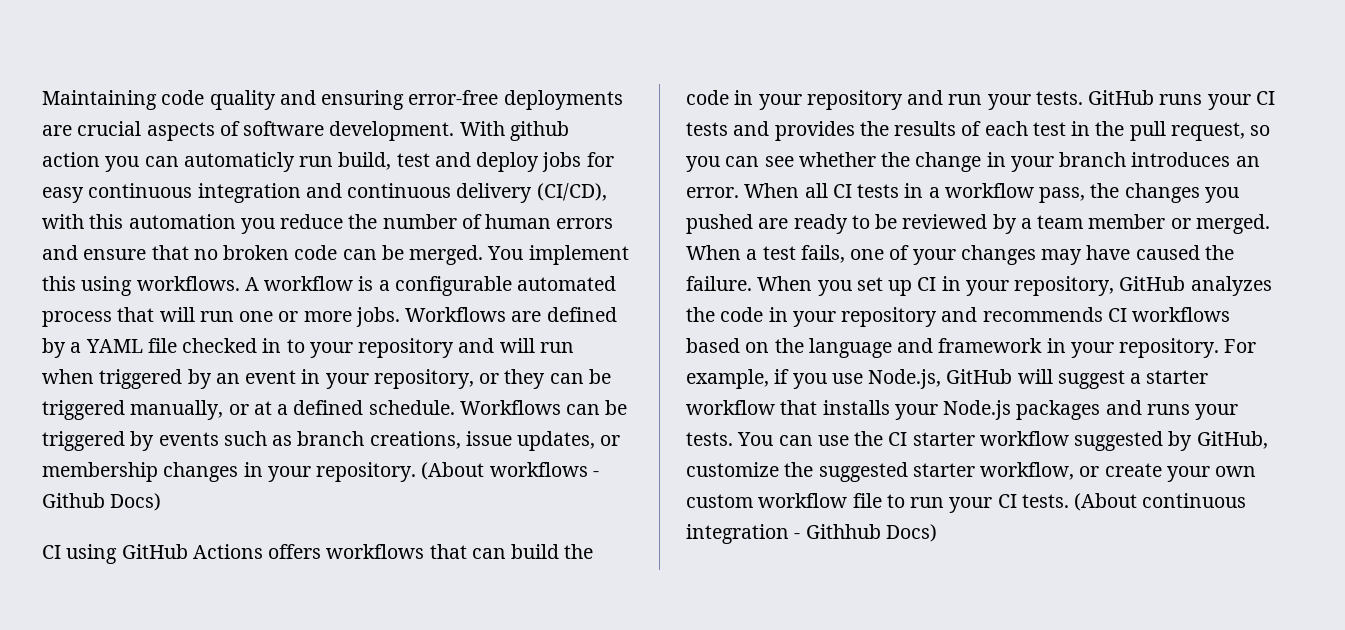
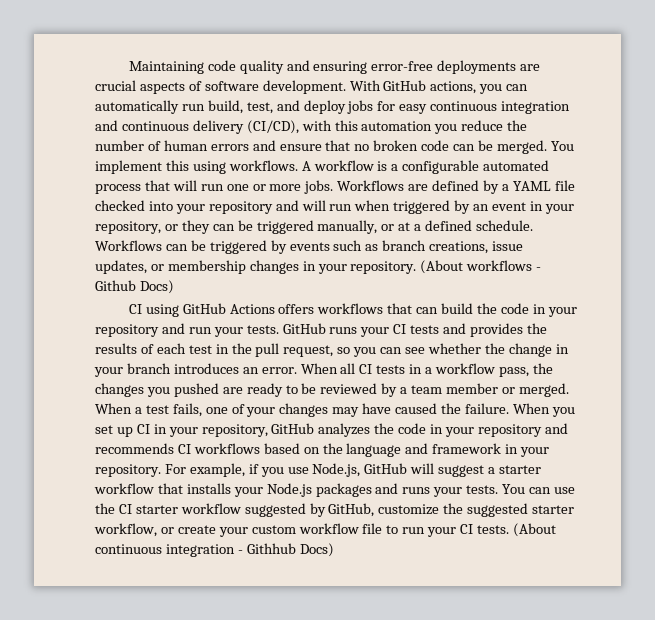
- With github action you can automaticly run build, test and deploy jobs for easy continuous integration and continuous delivery (CI/CD), with this automation you reduce the number of human errors and ensure that no broken code can be merged.
+ With GitHub actions, you can automatically run build, test, and deploy jobs for easy continuous integration and continuous delivery (CI/CD), with this automation you reduce the number of human errors and ensure that no broken code can be merged.
- Workflows are defined by a YAML file checked in to your repository and will run when triggered by an event in your repository, or they can be triggered manually, or at a defined schedule.
+ Workflows are defined by a YAML file checked into your repository and will run when triggered by an event in your repository, or they can be triggered manually, or at a defined schedule.
- You can use the CI starter workflow suggested by GitHub, customize the suggested starter workflow, or create your own custom workflow file to run your CI tests.
+ You can use the CI starter workflow suggested by GitHub, customize the suggested starter workflow, or create your custom workflow file to run your CI tests.

